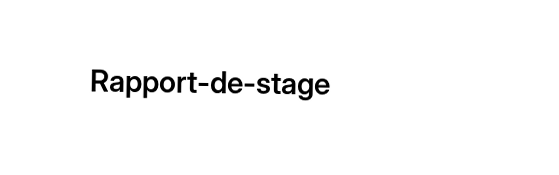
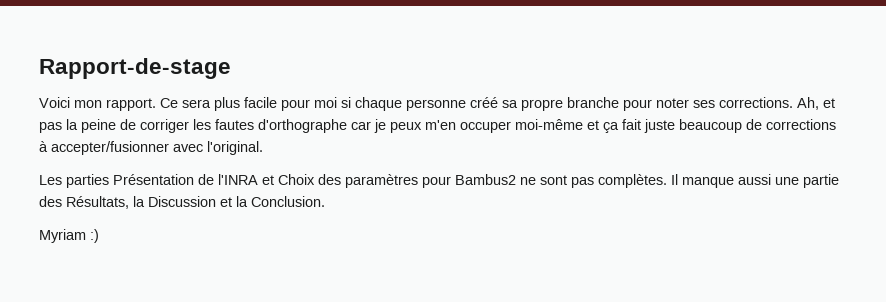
+ Voici mon rapport. Ce sera plus facile pour moi si chaque personne créé sa propre branche pour noter ses corrections. Ah, et pas la peine de corriger les fautes d'orthographe car je peux m'en occuper moi-même et ça fait juste beaucoup de corrections à accepter/fusionner avec l'original.
+ Les parties Présentation de l'INRA et Choix des paramètres pour Bambus2 ne sont pas complètes. Il manque aussi une partie des Résultats, la Discussion et la Conclusion.
+ Myriam :)

